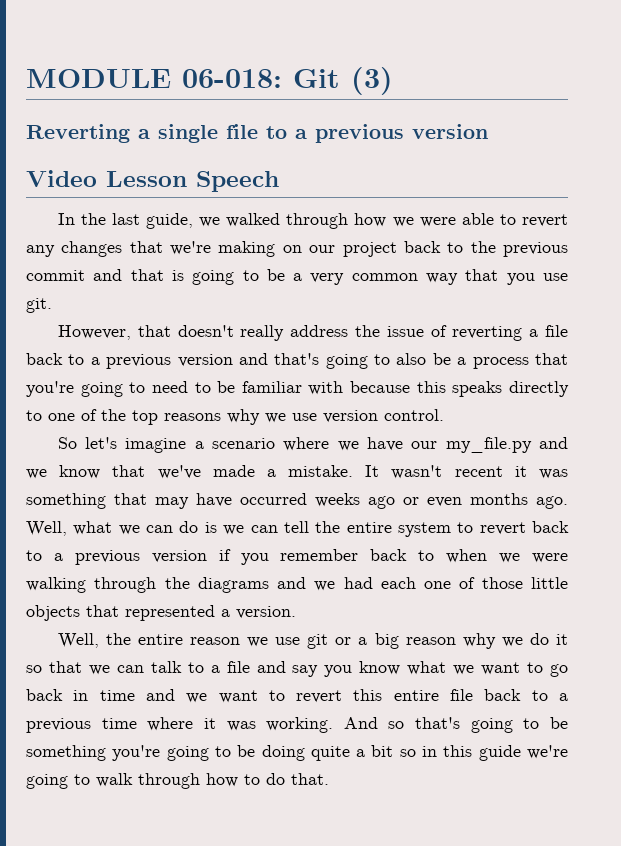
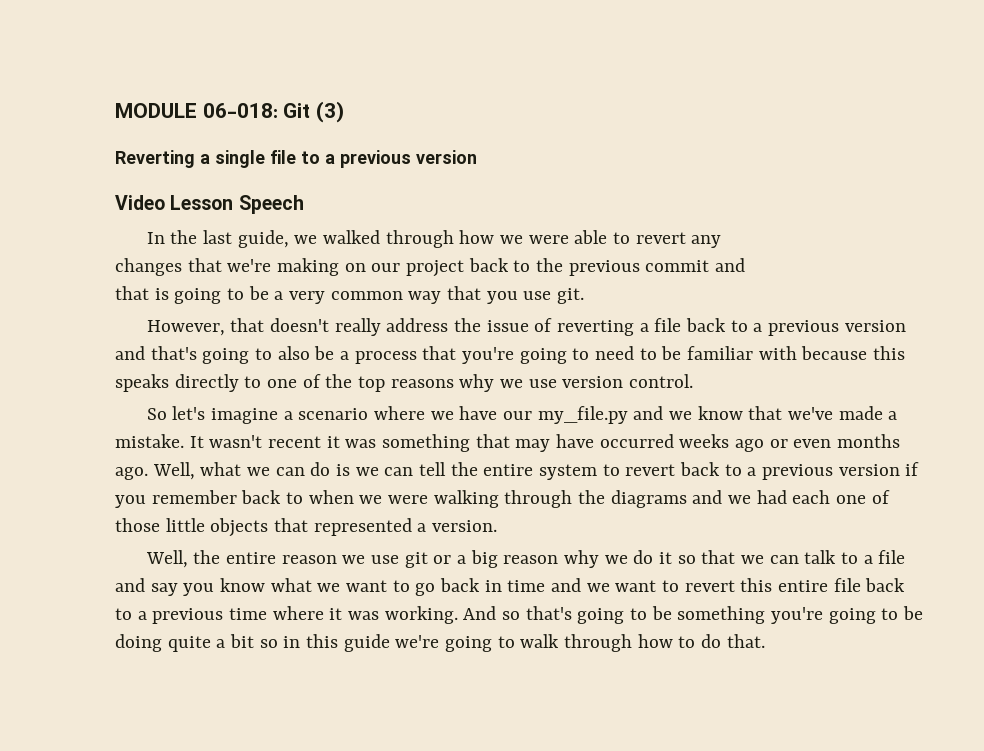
- In the last guide, we walked through how we were able to revert any changes that we're making on our project back to the previous commit and that is going to be a very common way that you use git.
+ In the last guide, we walked through how we were able to revert any
+ changes that we're making on our project back to the previous commit and
+ that is going to be a very common way that you use git.

